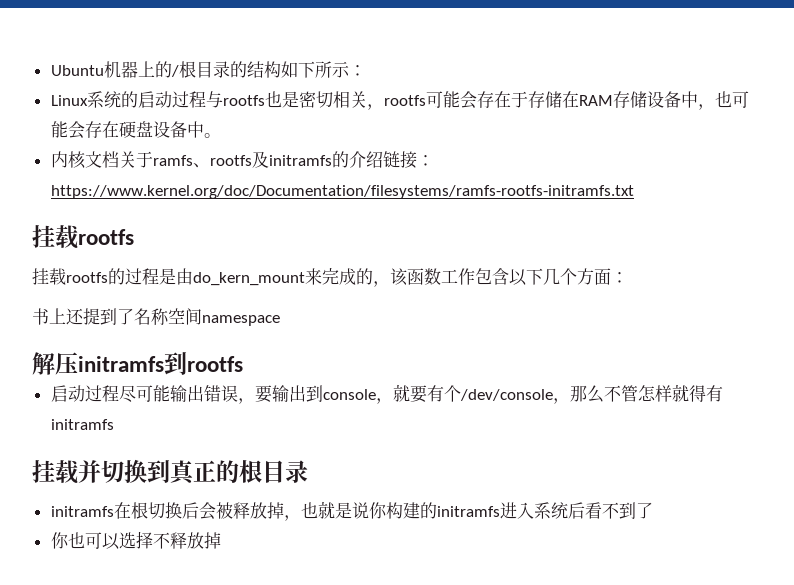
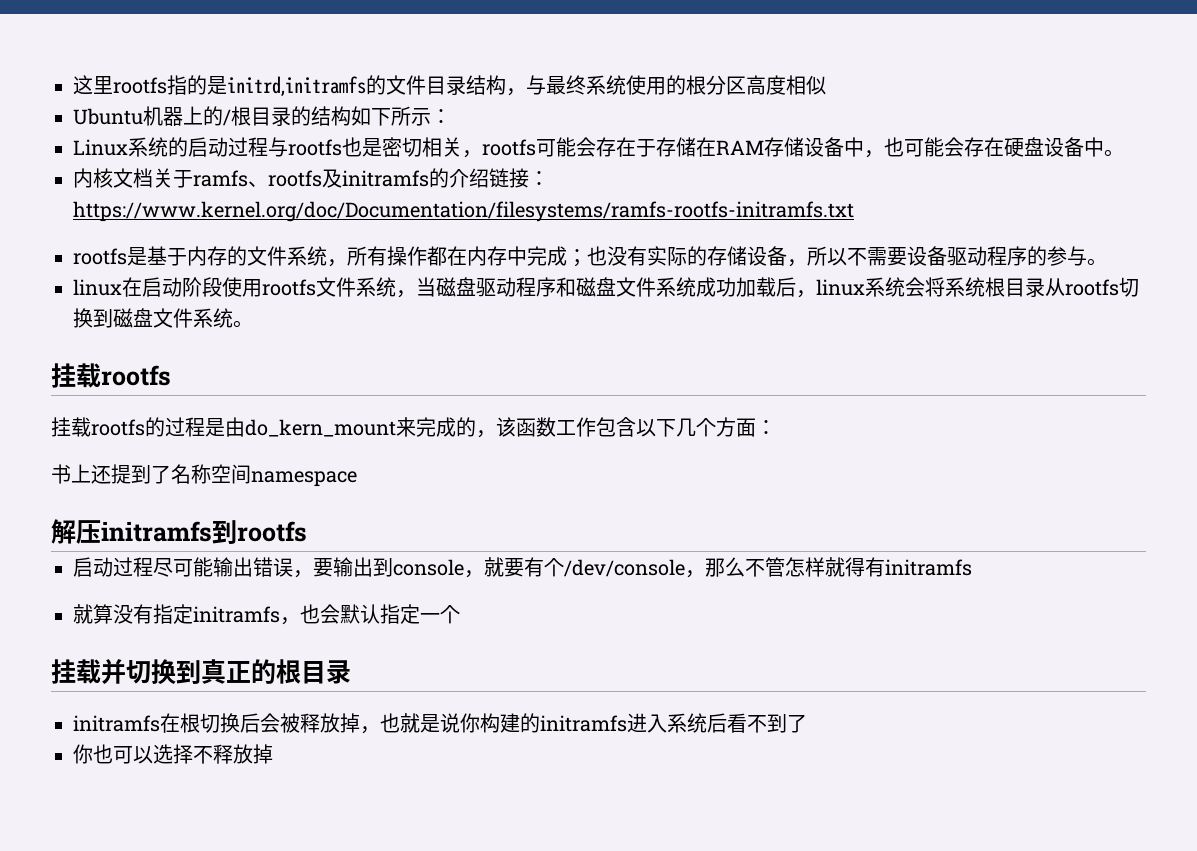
+ 这里rootfs指的是initrd,initramfs的文件目录结构，与最终系统使用的根分区高度相似
+ rootfs是基于内存的文件系统，所有操作都在内存中完成；也没有实际的存储设备，所以不需要设备驱动程序的参与。
+ linux在启动阶段使用rootfs文件系统，当磁盘驱动程序和磁盘文件系统成功加载后，linux系统会将系统根目录从rootfs切换到磁盘文件系统。
+ 就算没有指定initramfs，也会默认指定一个

